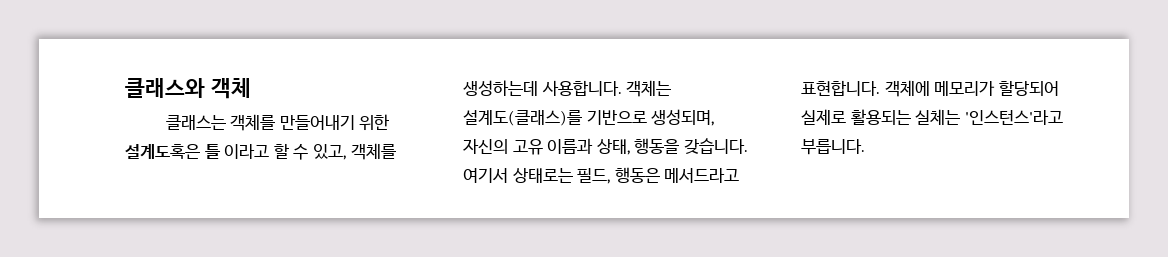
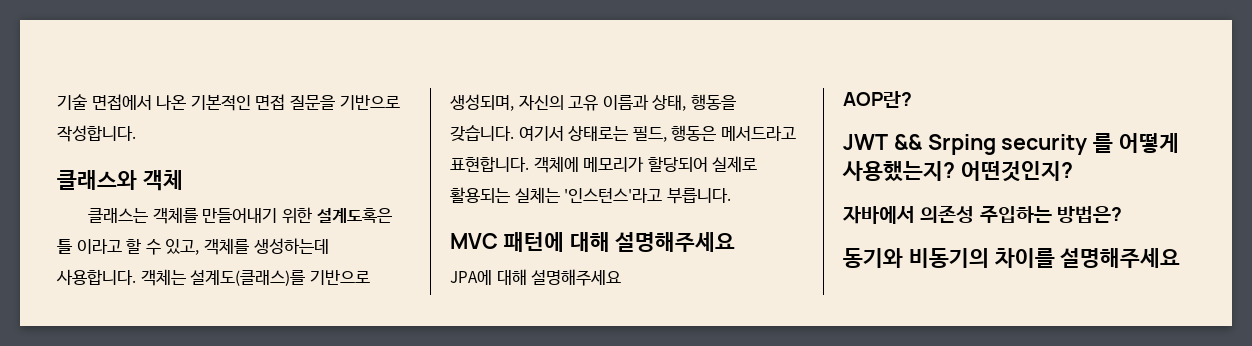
+ 기술 면접에서 나온 기본적인 면접 질문을 기반으로 작성합니다.
+ MVC 패턴에 대해 설명해주세요
+ JPA에 대해 설명해주세요
+ AOP란?
+ JWT && Srping security 를 어떻게 사용했는지? 어떤것인지?
+ 자바에서 의존성 주입하는 방법은?
+ 동기와 비동기의 차이를 설명해주세요

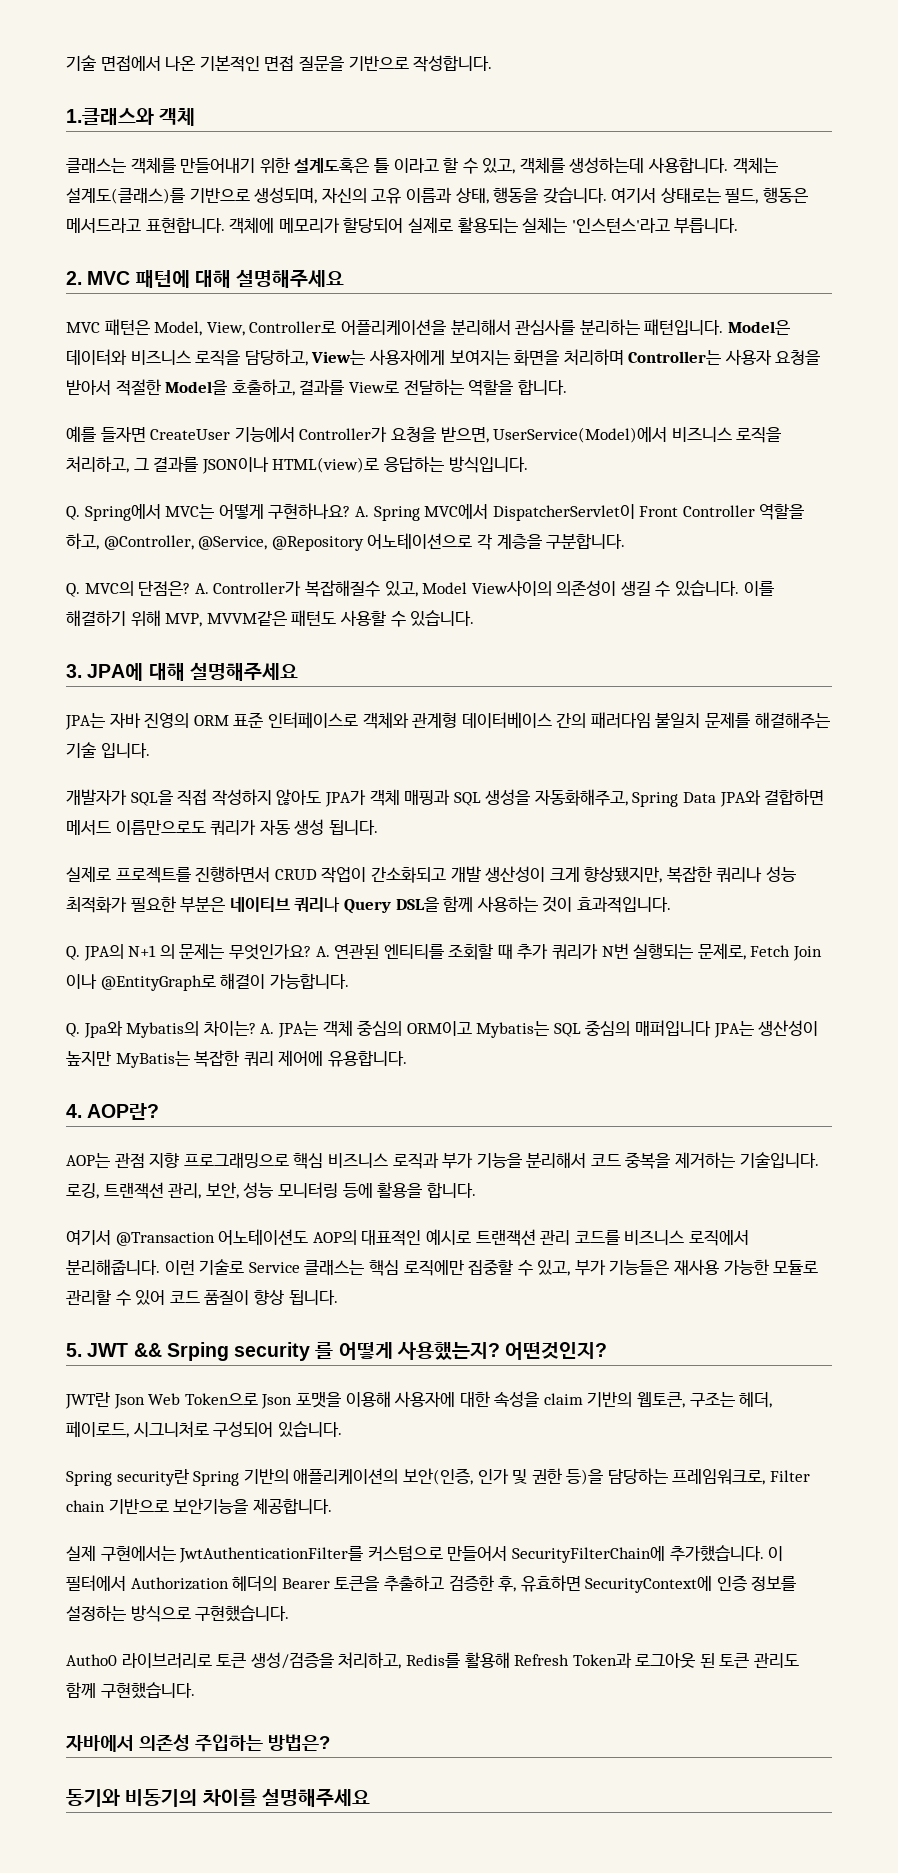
- 클래스와 객체
+ 1.클래스와 객체
- MVC 패턴에 대해 설명해주세요
+ 2. MVC 패턴에 대해 설명해주세요
- JPA에 대해 설명해주세요
- AOP란?
- JWT && Srping security 를 어떻게 사용했는지?
+ MVC 패턴은 Model, View, Controller로 어플리케이션을 분리해서 관심사를 분리하는 패턴입니다. Model은 데이터와 비즈니스 로직을 담당하고, View는 사용자에게 보여지는 화면을 처리하며 Controller는 사용자 요청을 받아서 적절한 Model을 호출하고, 결과를 View로 전달하는 역할을 합니다.
+ 예를 들자면 CreateUser 기능에서 Controller가 요청을 받으면, UserService(Model)에서 비즈니스 로직을 처리하고, 그 결과를 JSON이나 HTML(view)로 응답하는 방식입니다.
+ Q. Spring에서 MVC는 어떻게 구현하나요? A. Spring MVC에서 DispatcherServlet이 Front Controller 역할을 하고, @Controller, @Service, @Repository 어노테이션으로 각 계층을 구분합니다.
+ Q. MVC의 단점은? A. Controller가 복잡해질수 있고, Model View사이의 의존성이 생길 수 있습니다. 이를 해결하기 위해 MVP, MVVM같은 패턴도 사용할 수 있습니다.
+ 3. JPA에 대해 설명해주세요
+ JPA는 자바 진영의 ORM 표준 인터페이스로 객체와 관계형 데이터베이스 간의 패러다임 불일치 문제를 해결해주는 기술 입니다.
+ 개발자가 SQL을 직접 작성하지 않아도 JPA가 객체 매핑과 SQL 생성을 자동화해주고, Spring Data JPA와 결합하면 메서드 이름만으로도 쿼리가 자동 생성 됩니다.
+ 실제로 프로젝트를 진행하면서 CRUD 작업이 간소화되고 개발 생산성이 크게 향상됐지만, 복잡한 쿼리나 성능 최적화가 필요한 부분은 네이티브 쿼리나 Query DSL을 함께 사용하는 것이 효과적입니다.
+ Q. JPA의 N+1 의 문제는 무엇인가요? A. 연관된 엔티티를 조회할 때 추가 쿼리가 N번 실행되는 문제로, Fetch Join 이나 @EntityGraph로 해결이 가능합니다.
+ Q. Jpa와 Mybatis의 차이는? A. JPA는 객체 중심의 ORM이고 Mybatis는 SQL 중심의 매퍼입니다 JPA는 생산성이 높지만 MyBatis는 복잡한 쿼리 제어에 유용합니다.
+ 4. AOP란?
+ AOP는 관점 지향 프로그래밍으로 핵심 비즈니스 로직과 부가 기능을 분리해서 코드 중복을 제거하는 기술입니다. 로깅, 트랜잭션 관리, 보안, 성능 모니터링 등에 활용을 합니다.
+ 여기서 @Transaction 어노테이션도 AOP의 대표적인 예시로 트랜잭션 관리 코드를 비즈니스 로직에서 분리해줍니다. 이런 기술로 Service 클래스는 핵심 로직에만 집중할 수 있고, 부가 기능들은 재사용 가능한 모듈로 관리할 수 있어 코드 품질이 향상 됩니다.
+ 5. JWT && Srping security 를 어떻게 사용했는지?
+ JWT란 Json Web Token으로 Json 포맷을 이용해 사용자에 대한 속성을 claim 기반의 웹토큰, 구조는 헤더, 페이로드, 시그니처로 구성되어 있습니다.
+ Spring security란 Spring 기반의 애플리케이션의 보안(인증, 인가 및 권한 등)을 담당하는 프레임워크로, Filter chain 기반으로 보안기능을 제공합니다.
+ 실제 구현에서는 JwtAuthenticationFilter를 커스텀으로 만들어서 SecurityFilterChain에 추가했습니다. 이 필터에서 Authorization 헤더의 Bearer 토큰을 추출하고 검증한 후, 유효하면 SecurityContext에 인증 정보를 설정하는 방식으로 구현했습니다.
+ Autho0 라이브러리로 토큰 생성/검증을 처리하고, Redis를 활용해 Refresh Token과 로그아웃 된 토큰 관리도 함께 구현했습니다.

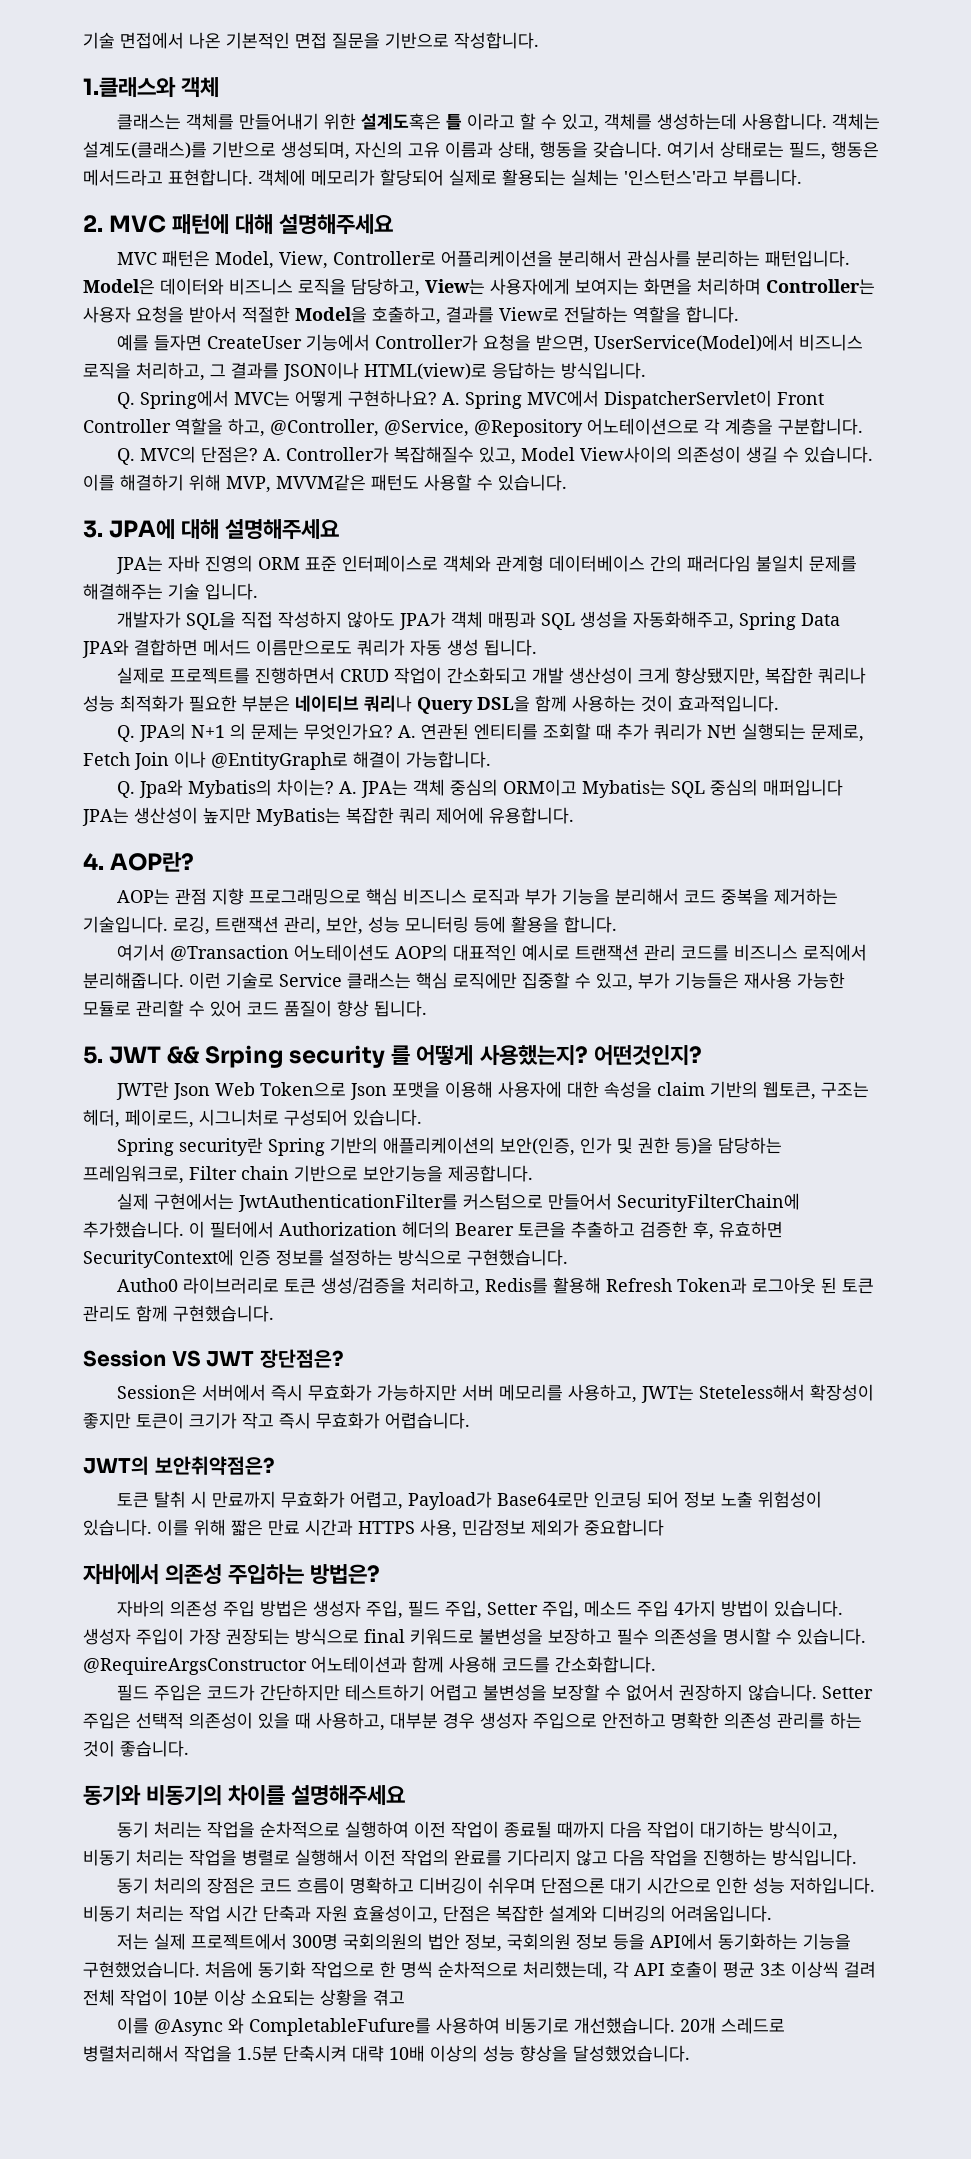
+ Session VS JWT 장단점은?
+ Session은 서버에서 즉시 무효화가 가능하지만 서버 메모리를 사용하고, JWT는 Steteless해서 확장성이 좋지만 토큰이 크기가 작고 즉시 무효화가 어렵습니다.
+ JWT의 보안취약점은?
+ 토큰 탈취 시 만료까지 무효화가 어렵고, Payload가 Base64로만 인코딩 되어 정보 노출 위험성이 있습니다. 이를 위해 짧은 만료 시간과 HTTPS 사용, 민감정보 제외가 중요합니다
  자바에서 의존성 주입하는 방법은?
+ 자바의 의존성 주입 방법은 생성자 주입, 필드 주입, Setter 주입, 메소드 주입 4가지 방법이 있습니다. 생성자 주입이 가장 권장되는 방식으로 final 키워드로 불변성을 보장하고 필수 의존성을 명시할 수 있습니다. @RequireArgsConstructor 어노테이션과 함께 사용해 코드를 간소화합니다.
+ 필드 주입은 코드가 간단하지만 테스트하기 어렵고 불변성을 보장할 수 없어서 권장하지 않습니다. Setter 주입은 선택적 의존성이 있을 때 사용하고, 대부분 경우 생성자 주입으로 안전하고 명확한 의존성 관리를 하는 것이 좋습니다.
  동기와 비동기의 차이를 설명해주세요
+ 동기 처리는 작업을 순차적으로 실행하여 이전 작업이 종료될 때까지 다음 작업이 대기하는 방식이고, 비동기 처리는 작업을 병렬로 실행해서 이전 작업의 완료를 기다리지 않고 다음 작업을 진행하는 방식입니다.
+ 동기 처리의 장점은 코드 흐름이 명확하고 디버깅이 쉬우며 단점으론 대기 시간으로 인한 성능 저하입니다. 비동기 처리는 작업 시간 단축과 자원 효율성이고, 단점은 복잡한 설계와 디버깅의 어려움입니다.
+ 저는 실제 프로젝트에서 300명 국회의원의 법안 정보, 국회의원 정보 등을 API에서 동기화하는 기능을 구현했었습니다. 처음에 동기화 작업으로 한 명씩 순차적으로 처리했는데, 각 API 호출이 평균 3초 이상씩 걸려 전체 작업이 10분 이상 소요되는 상황을 겪고
+ 이를 @Async 와 CompletableFufure를 사용하여 비동기로 개선했습니다. 20개 스레드로 병렬처리해서 작업을 1.5분 단축시켜 대략 10배 이상의 성능 향상을 달성했었습니다.

